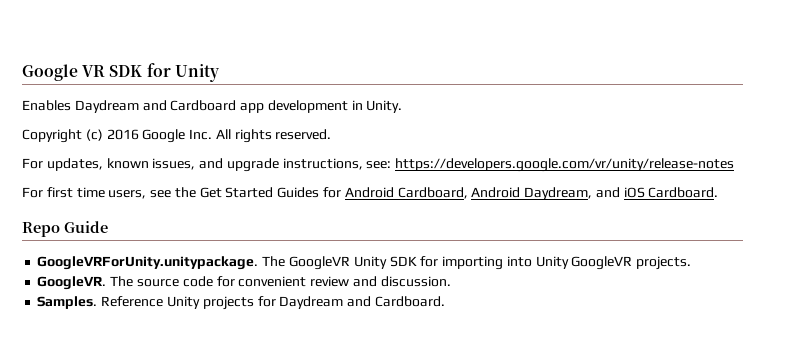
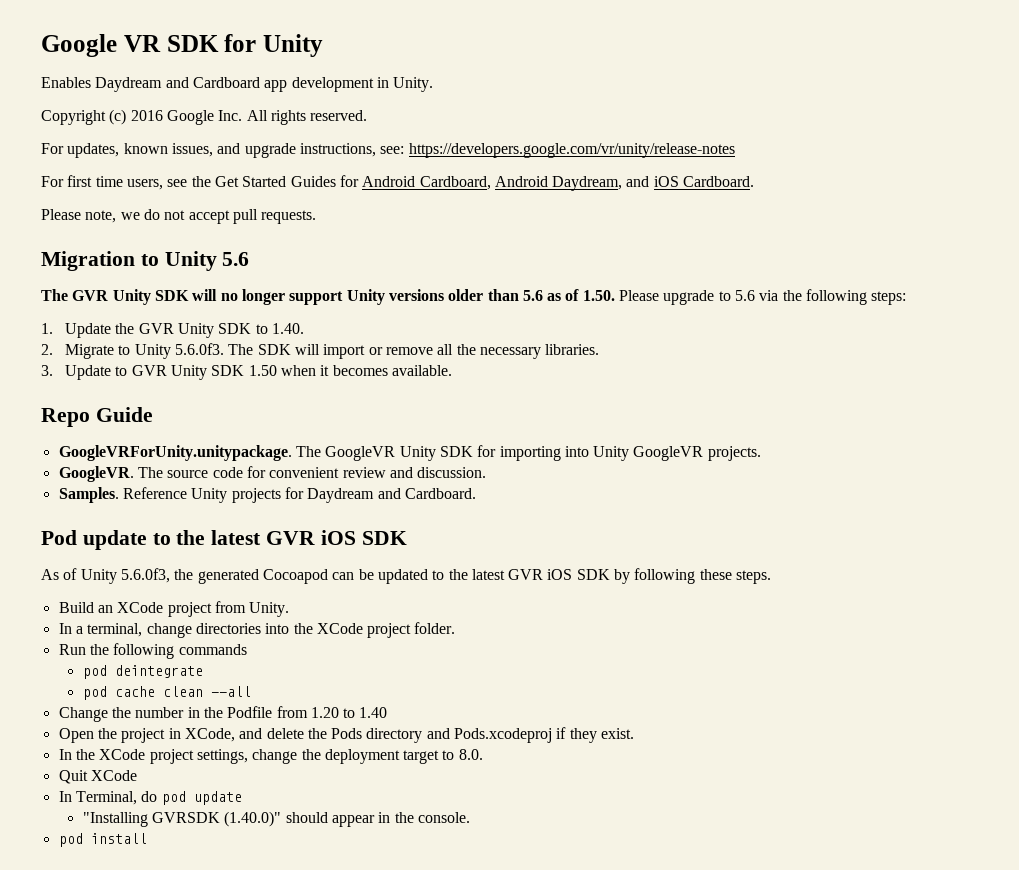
+ Please note, we do not accept pull requests.
+ Migration to Unity 5.6
+ The GVR Unity SDK will no longer support Unity versions older than 5.6 as of 1.50. Please upgrade to 5.6 via the following steps:
+ 1. Update the GVR Unity SDK to 1.40.
+ 2. Migrate to Unity 5.6.0f3. The SDK will import or remove all the necessary libraries.
+ 3. Update to GVR Unity SDK 1.50 when it becomes available.
+ Pod update to the latest GVR iOS SDK
+ As of Unity 5.6.0f3, the generated Cocoapod can be updated to the latest GVR iOS SDK by following these steps.
+ Build an XCode project from Unity.
+ In a terminal, change directories into the XCode project folder.
+ Run the following commands
+ pod deintegrate
+ pod cache clean --all
+ Change the number in the Podfile from 1.20 to 1.40
+ Open the project in XCode, and delete the Pods directory and Pods.xcodeproj if they exist.
+ In the XCode project settings, change the deployment target to 8.0.
+ Quit XCode
+ In Terminal, do pod update
+ "Installing GVRSDK (1.40.0)" should appear in the console.
+ pod install

